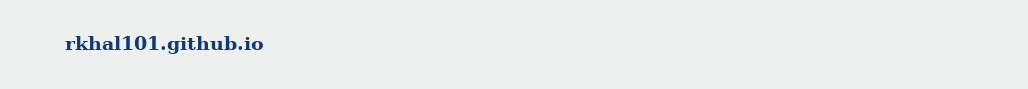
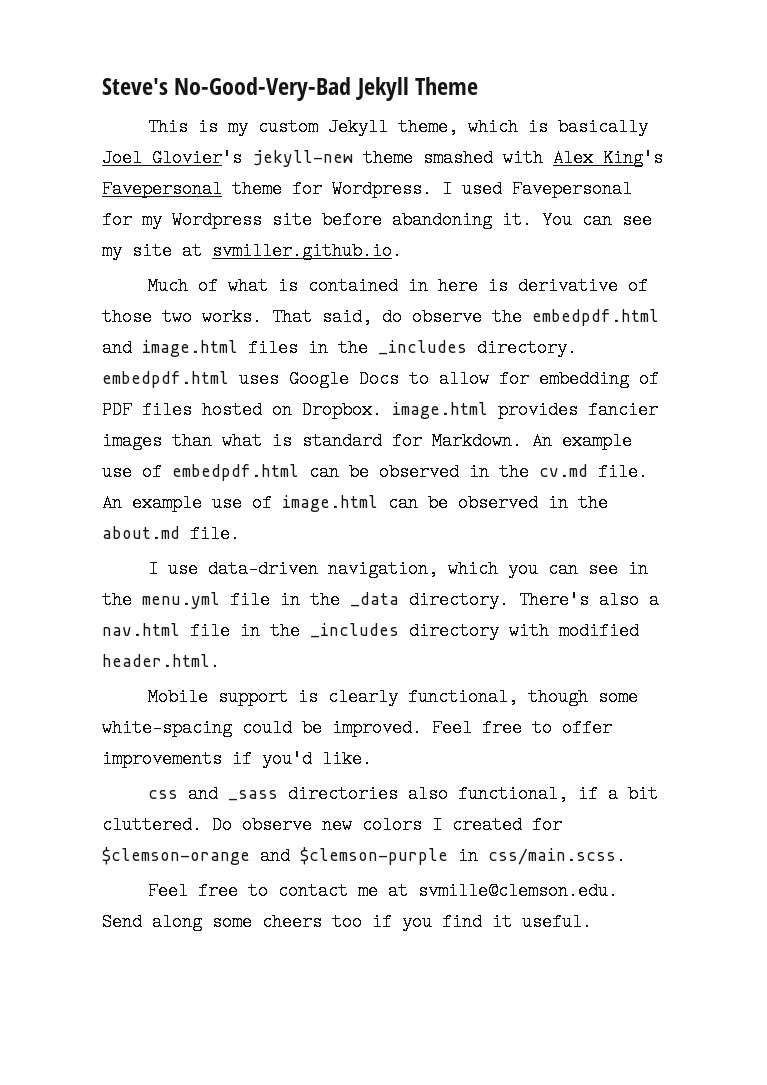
- rkhal101.github.io
+ Steve's No-Good-Very-Bad Jekyll Theme
+ This is my custom Jekyll theme, which is basically Joel Glovier's jekyll-new theme smashed with Alex King's Favepersonal theme for Wordpress. I used Favepersonal for my Wordpress site before abandoning it. You can see my site at svmiller.github.io.
+ Much of what is contained in here is derivative of those two works. That said, do observe the embedpdf.html and image.html files in the _includes directory. embedpdf.html uses Google Docs to allow for embedding of PDF files hosted on Dropbox. image.html provides fancier images than what is standard for Markdown. An example use of embedpdf.html can be observed in the cv.md file. An example use of image.html can be observed in the about.md file.
+ I use data-driven navigation, which you can see in the menu.yml file in the _data directory. There's also a nav.html file in the _includes directory with modified header.html.
+ Mobile support is clearly functional, though some white-spacing could be improved. Feel free to offer improvements if you'd like.
+ css and _sass directories also functional, if a bit cluttered. Do observe new colors I created for $clemson-orange and $clemson-purple in css/main.scss.
+ Feel free to contact me at svmille@clemson.edu. Send along some cheers too if you find it useful.

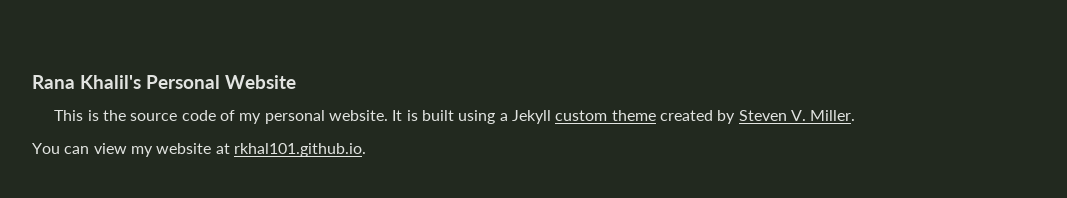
- Steve's No-Good-Very-Bad Jekyll Theme
- This is my custom Jekyll theme, which is basically Joel Glovier's jekyll-new theme smashed with Alex King's Favepersonal theme for Wordpress. I used Favepersonal for my Wordpress site before abandoning it. You can see my site at svmiller.github.io.
- Much of what is contained in here is derivative of those two works. That said, do observe the embedpdf.html and image.html files in the _includes directory. embedpdf.html uses Google Docs to allow for embedding of PDF files hosted on Dropbox. image.html provides fancier images than what is standard for Markdown. An example use of embedpdf.html can be observed in the cv.md file. An example use of image.html can be observed in the about.md file.
- I use data-driven navigation, which you can see in the menu.yml file in the _data directory. There's also a nav.html file in the _includes directory with modified header.html.
- Mobile support is clearly functional, though some white-spacing could be improved. Feel free to offer improvements if you'd like.
- css and _sass directories also functional, if a bit cluttered. Do observe new colors I created for $clemson-orange and $clemson-purple in css/main.scss.
- Feel free to contact me at svmille@clemson.edu. Send along some cheers too if you find it useful.
+ Rana Khalil's Personal Website
+ This is the source code of my personal website. It is built using a Jekyll custom theme created by Steven V. Miller.
+ You can view my website at rkhal101.github.io.

